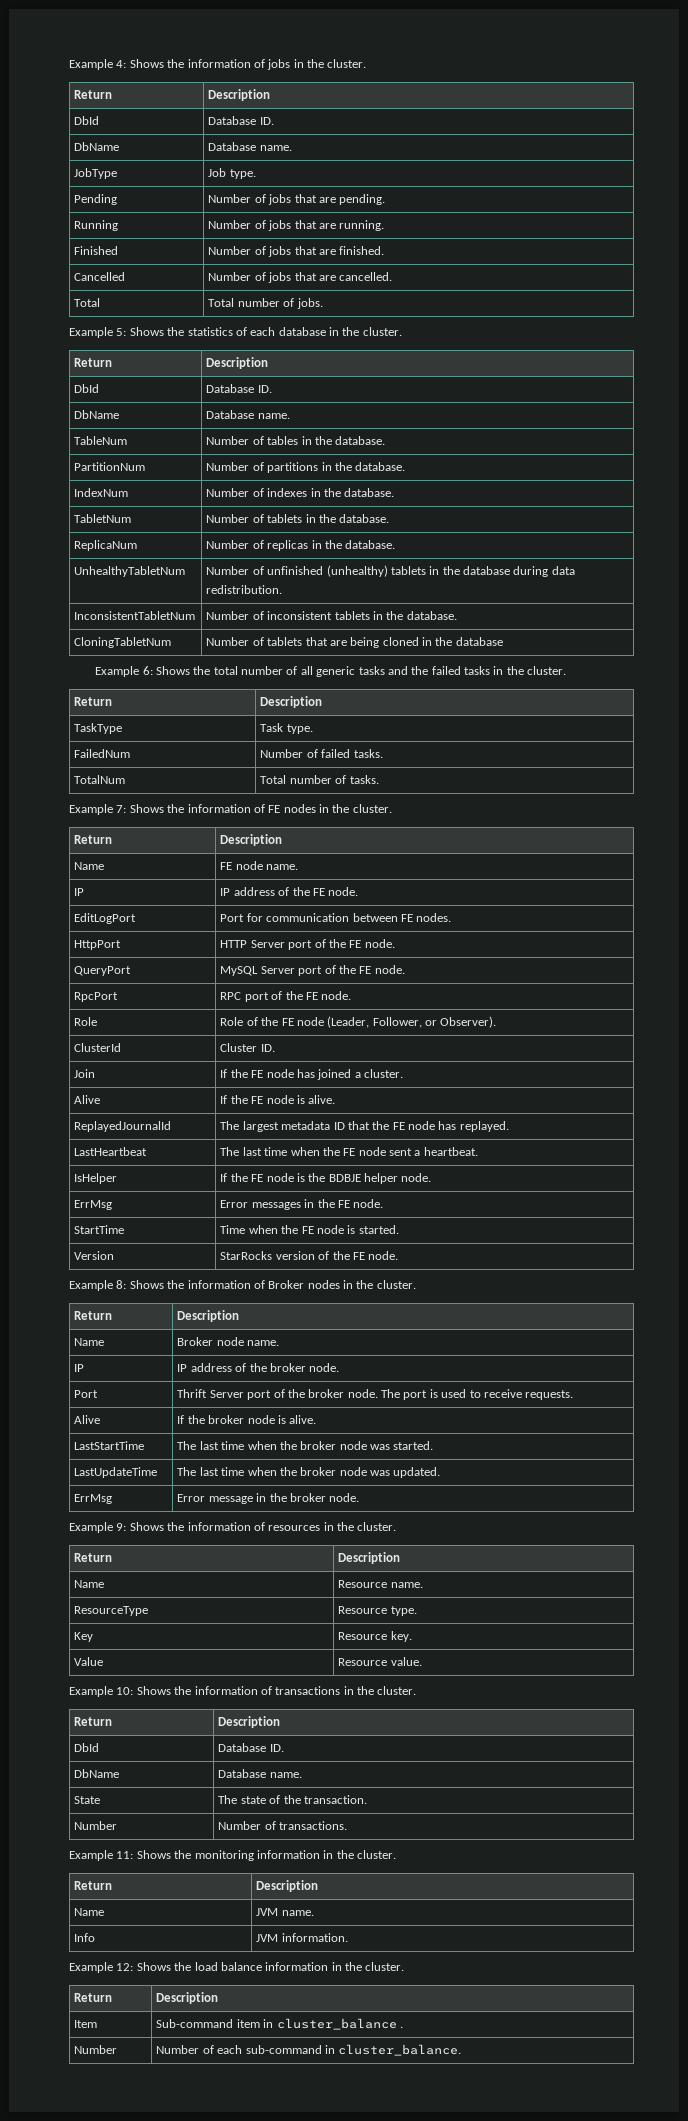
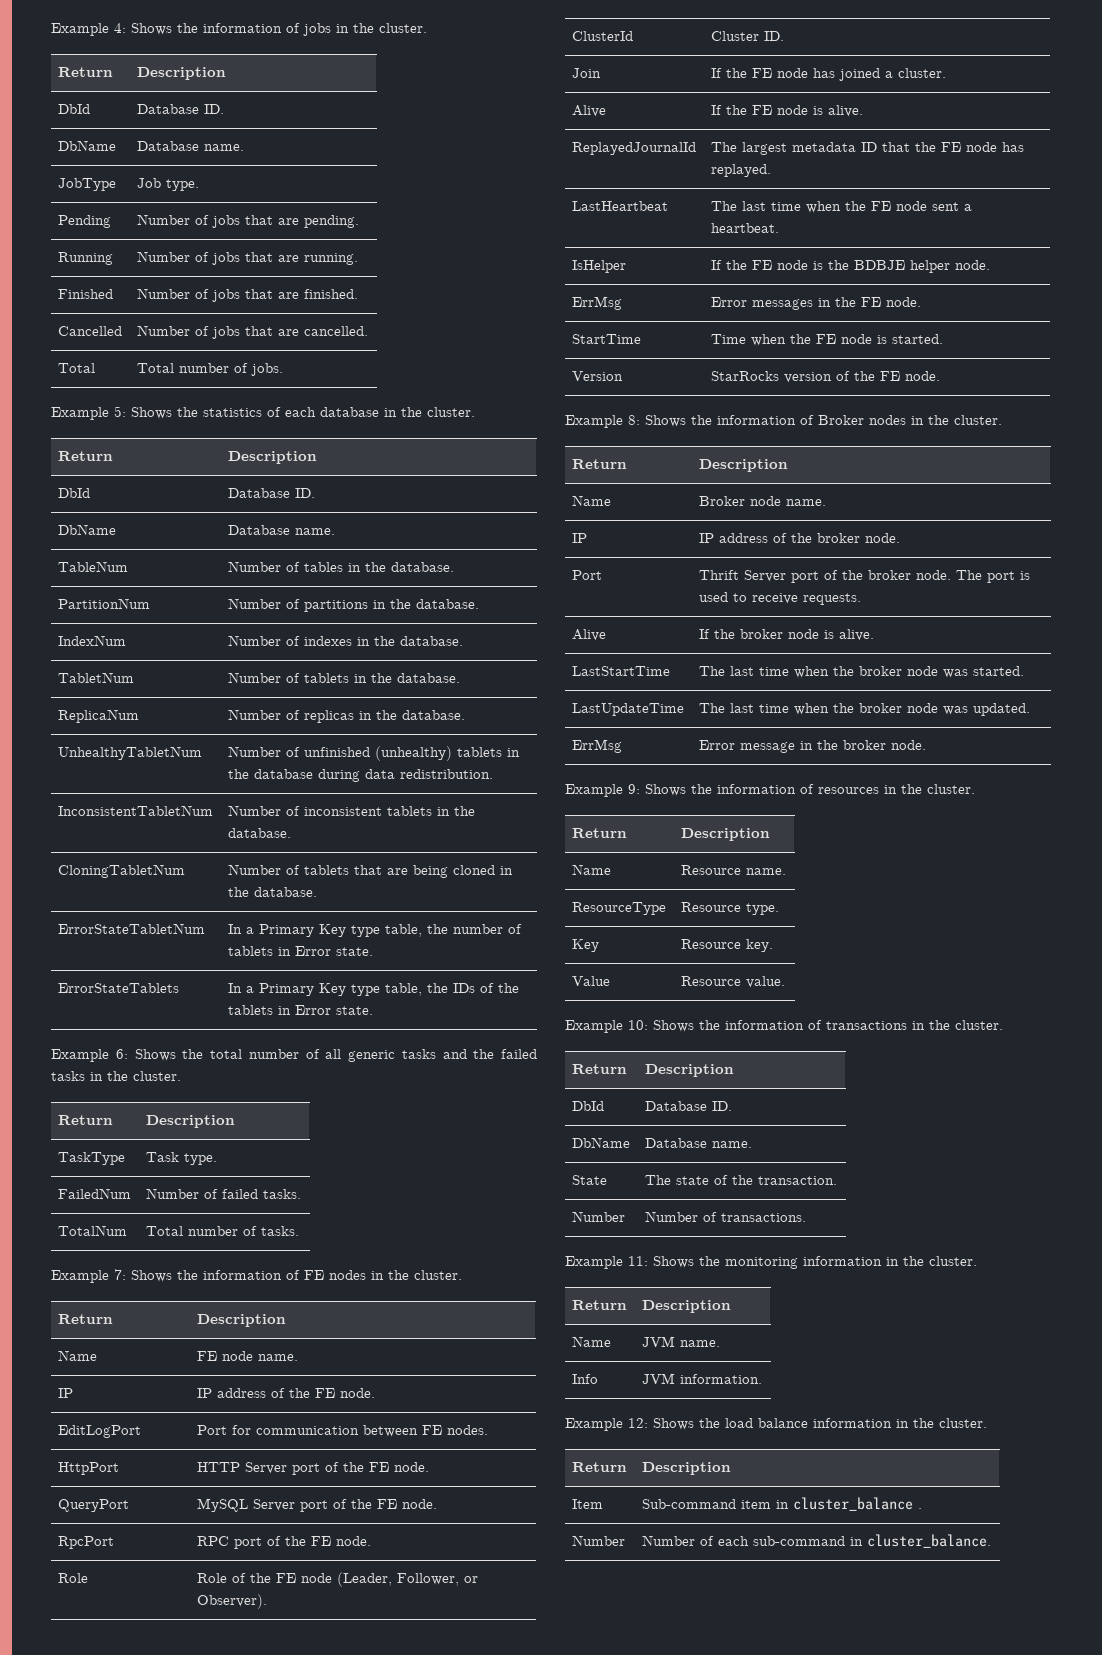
- CloningTabletNum | Number of tablets that are being cloned in the database
+ CloningTabletNum | Number of tablets that are being cloned in the database.
+ ErrorStateTabletNum | In a Primary Key type table, the number of tablets in Error state.
+ ErrorStateTablets | In a Primary Key type table, the IDs of the tablets in Error state.

